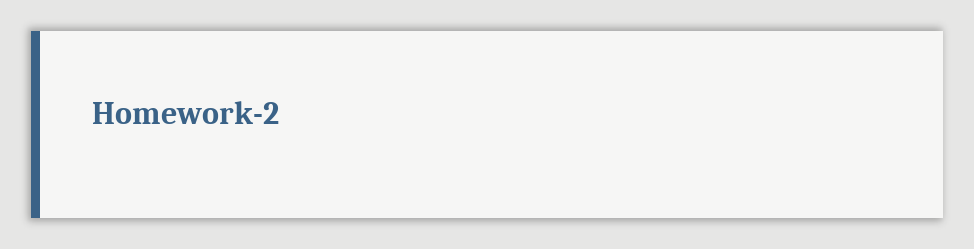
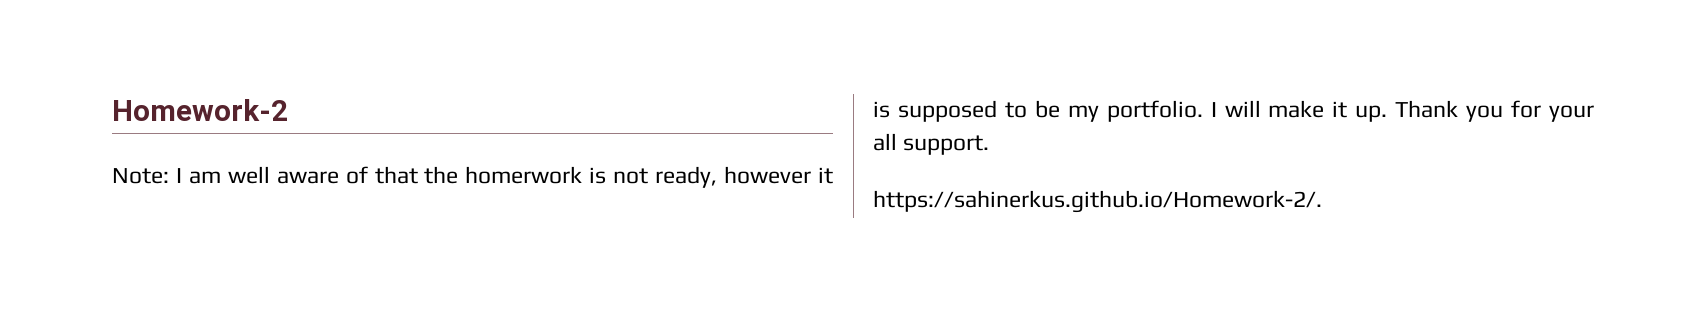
+ Note: I am well aware of that the homerwork is not ready, however it is supposed to be my portfolio. I will make it up. Thank you for your all support.
+ https://sahinerkus.github.io/Homework-2/.

